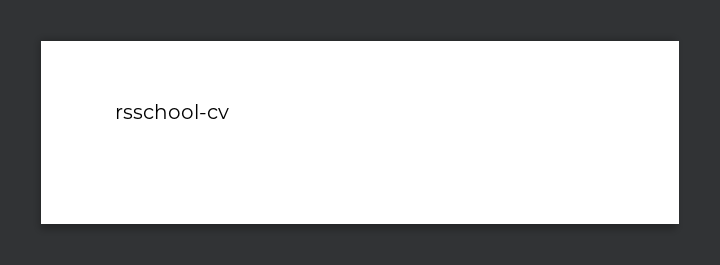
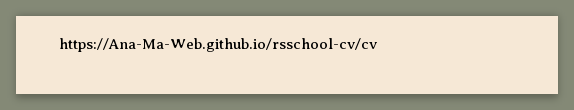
- rsschool-cv
+ https://Ana-Ma-Web.github.io/rsschool-cv/cv

